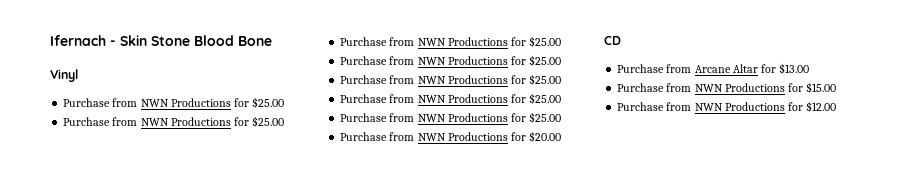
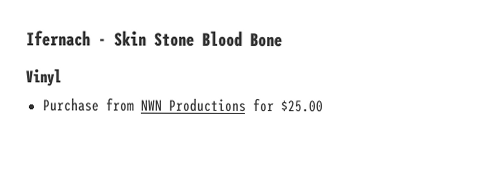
  Vinyl
  Purchase from NWN Productions for $25.00
- Purchase from NWN Productions for $25.00
- Purchase from NWN Productions for $25.00
- Purchase from NWN Productions for $25.00
- Purchase from NWN Productions for $25.00
- Purchase from NWN Productions for $25.00
- Purchase from NWN Productions for $25.00
- Purchase from NWN Productions for $20.00
- CD
- Purchase from Arcane Altar for $13.00
- Purchase from NWN Productions for $15.00
- Purchase from NWN Productions for $12.00

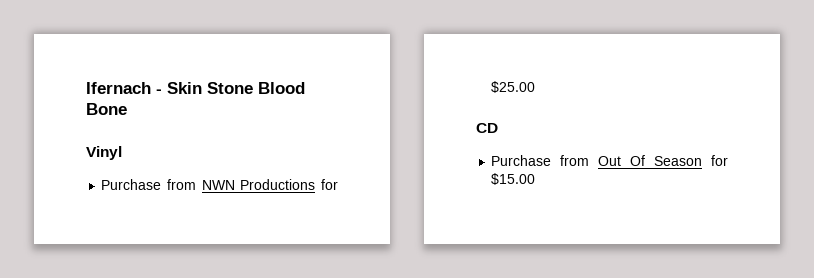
+ CD
+ Purchase from Out Of Season for $15.00

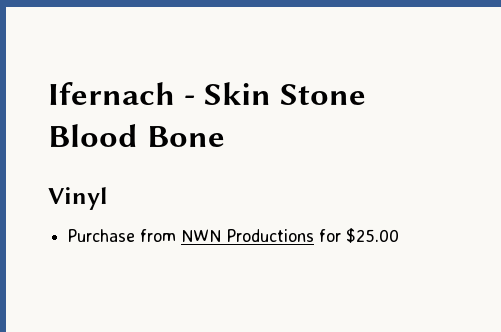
- CD
- Purchase from Out Of Season for $15.00

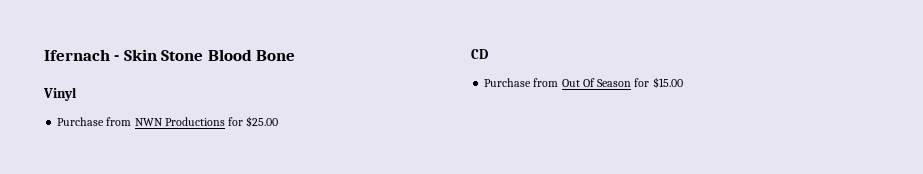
+ CD
+ Purchase from Out Of Season for $15.00

